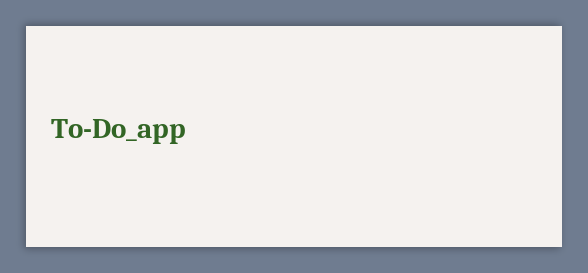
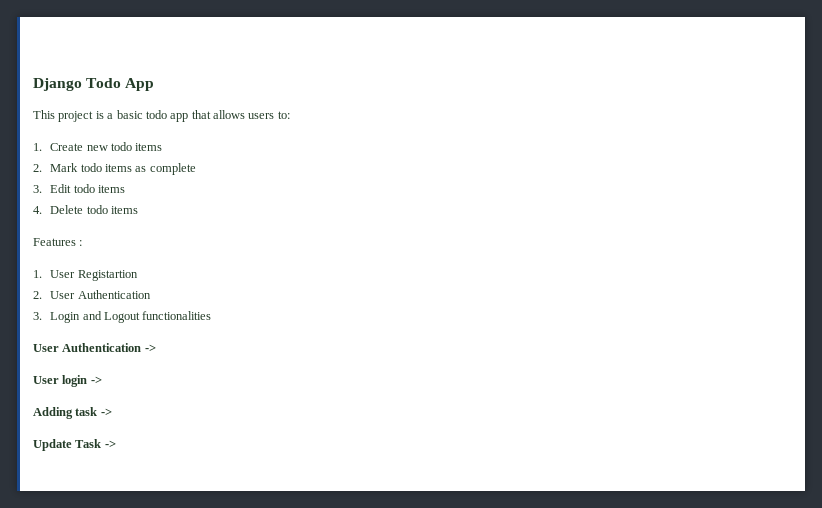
- To-Do_app
+ Django Todo App
+ This project is a basic todo app that allows users to:
+ 1. Create new todo items
+ 2. Mark todo items as complete
+ 3. Edit todo items
+ 4. Delete todo items
+ Features :
+ 1. User Registartion
+ 2. User Authentication
+ 3. Login and Logout functionalities
+ User Authentication ->
+ User login ->
+ Adding task ->
+ Update Task ->

